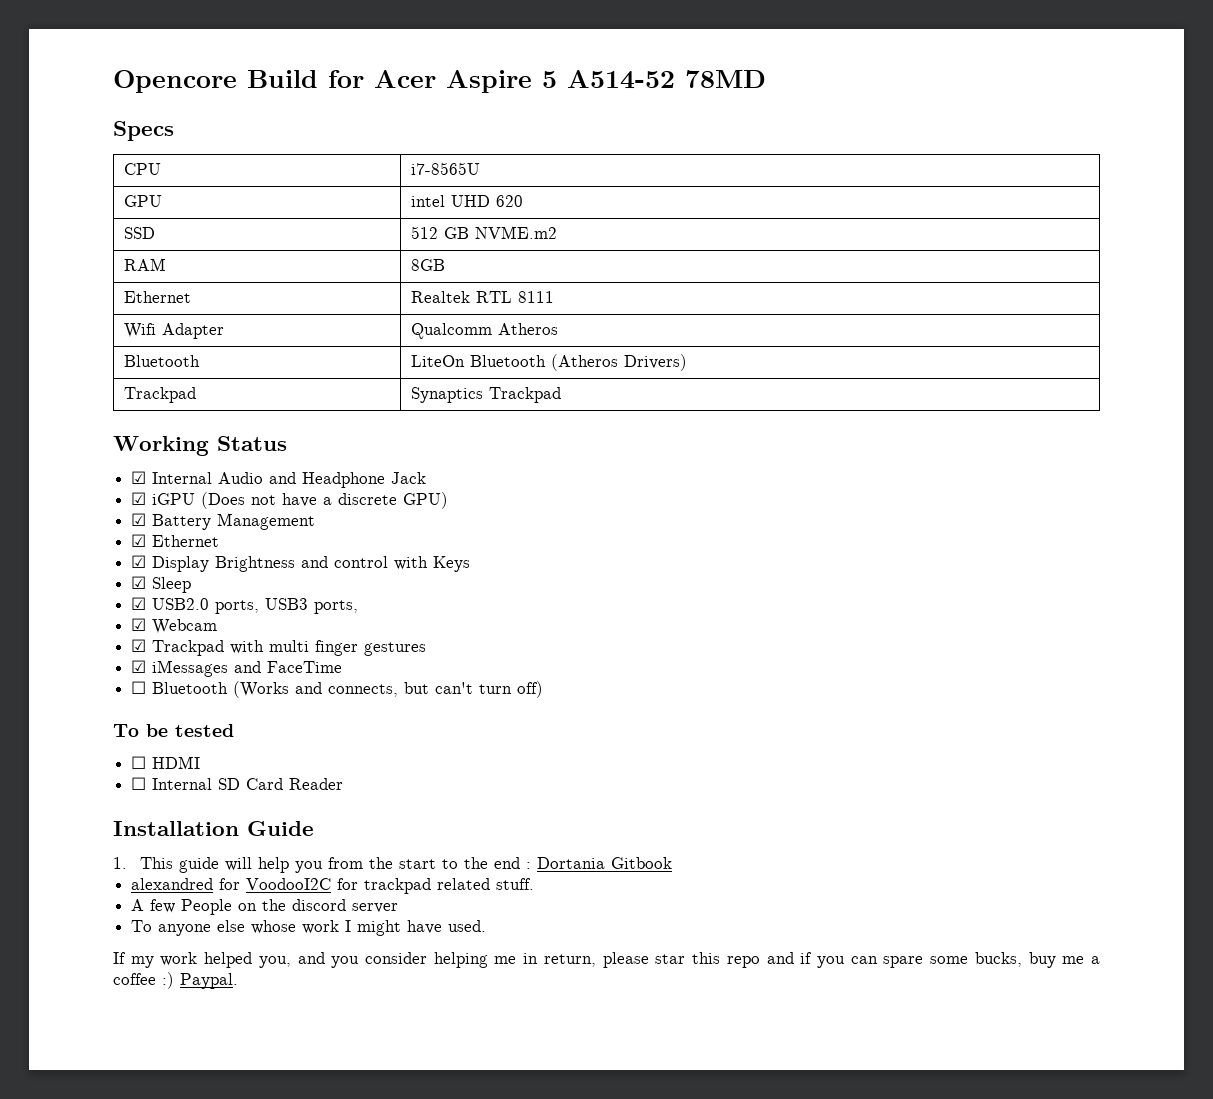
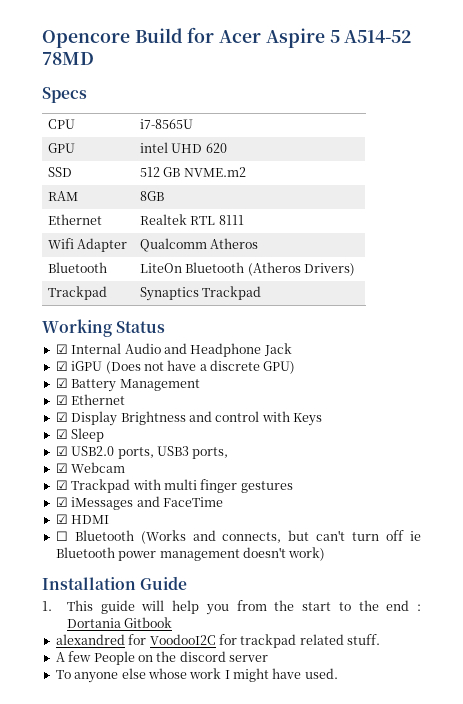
+ ☑ HDMI
- ☐ Bluetooth (Works and connects, but can't turn off)
- To be tested
- ☐ HDMI
- ☐ Internal SD Card Reader
+ ☐ Bluetooth (Works and connects, but can't turn off ie Bluetooth power management doesn't work)
- If my work helped you, and you consider helping me in return, please star this repo and if you can spare some bucks, buy me a coffee :) Paypal.

